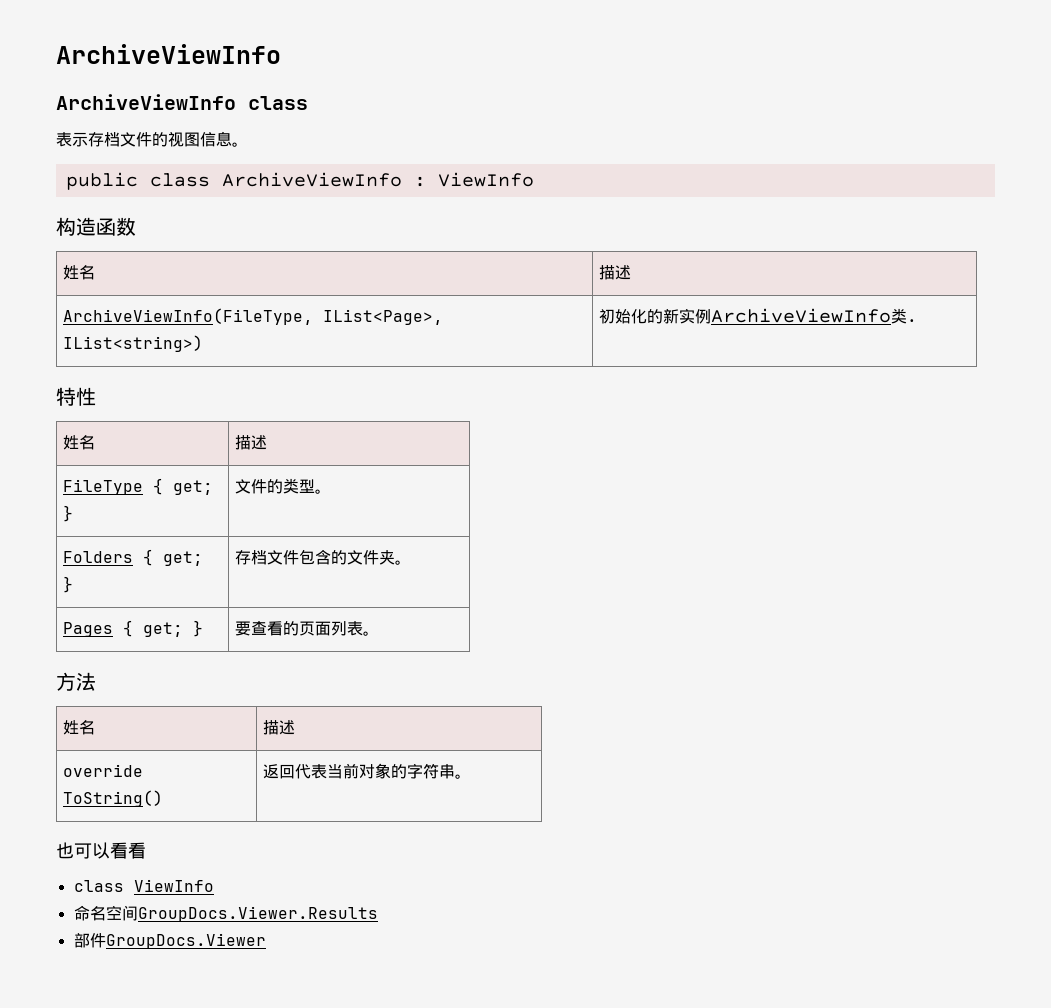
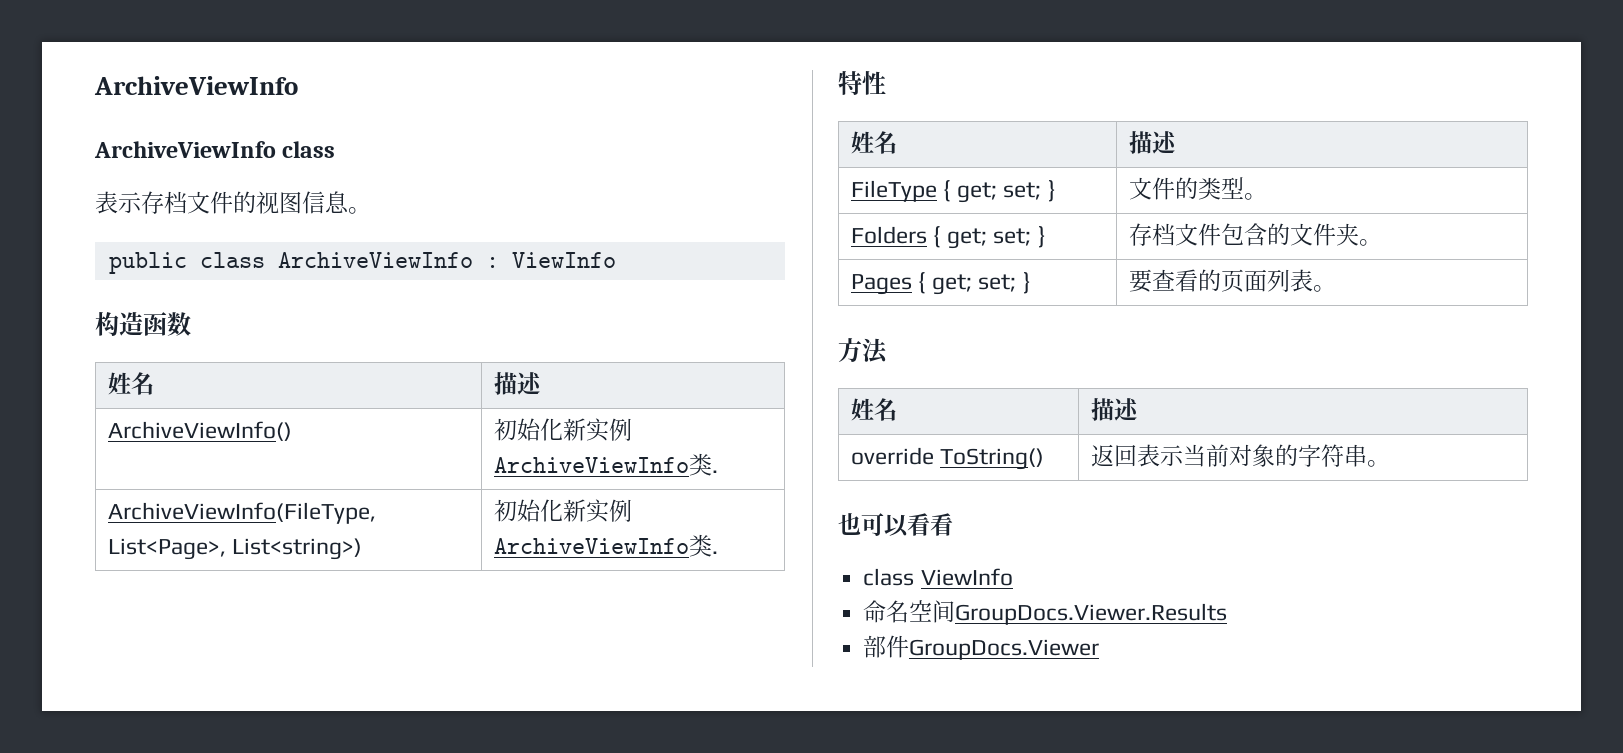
- ArchiveViewInfo(FileType, IList<Page>, IList<string>) | 初始化的新实例ArchiveViewInfo类.
+ ArchiveViewInfo() | 初始化新实例ArchiveViewInfo类.
+ ArchiveViewInfo(FileType, List<Page>, List<string>) | 初始化新实例ArchiveViewInfo类.
- FileType { get; } | 文件的类型。
+ FileType { get; set; } | 文件的类型。
- Folders { get; } | 存档文件包含的文件夹。
+ Folders { get; set; } | 存档文件包含的文件夹。
- Pages { get; } | 要查看的页面列表。
+ Pages { get; set; } | 要查看的页面列表。
- override ToString() | 返回代表当前对象的字符串。
+ override ToString() | 返回表示当前对象的字符串。

